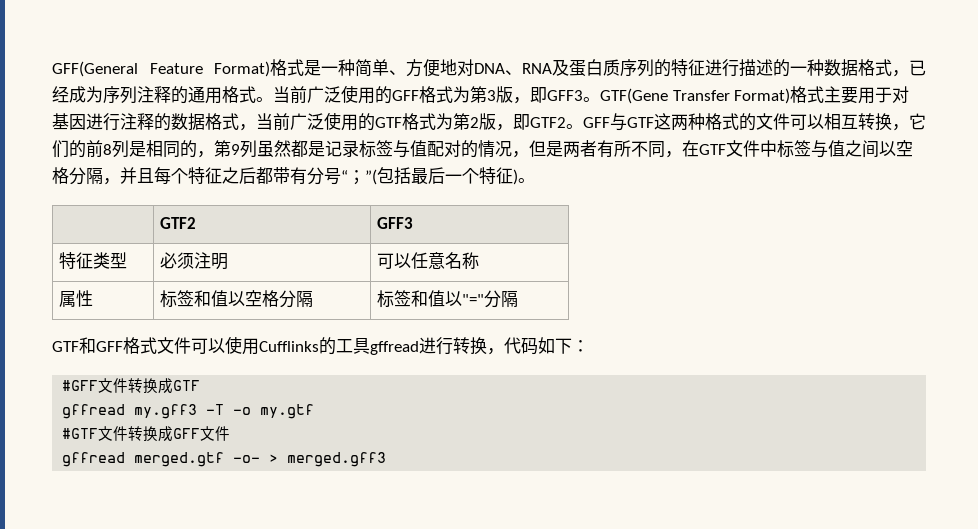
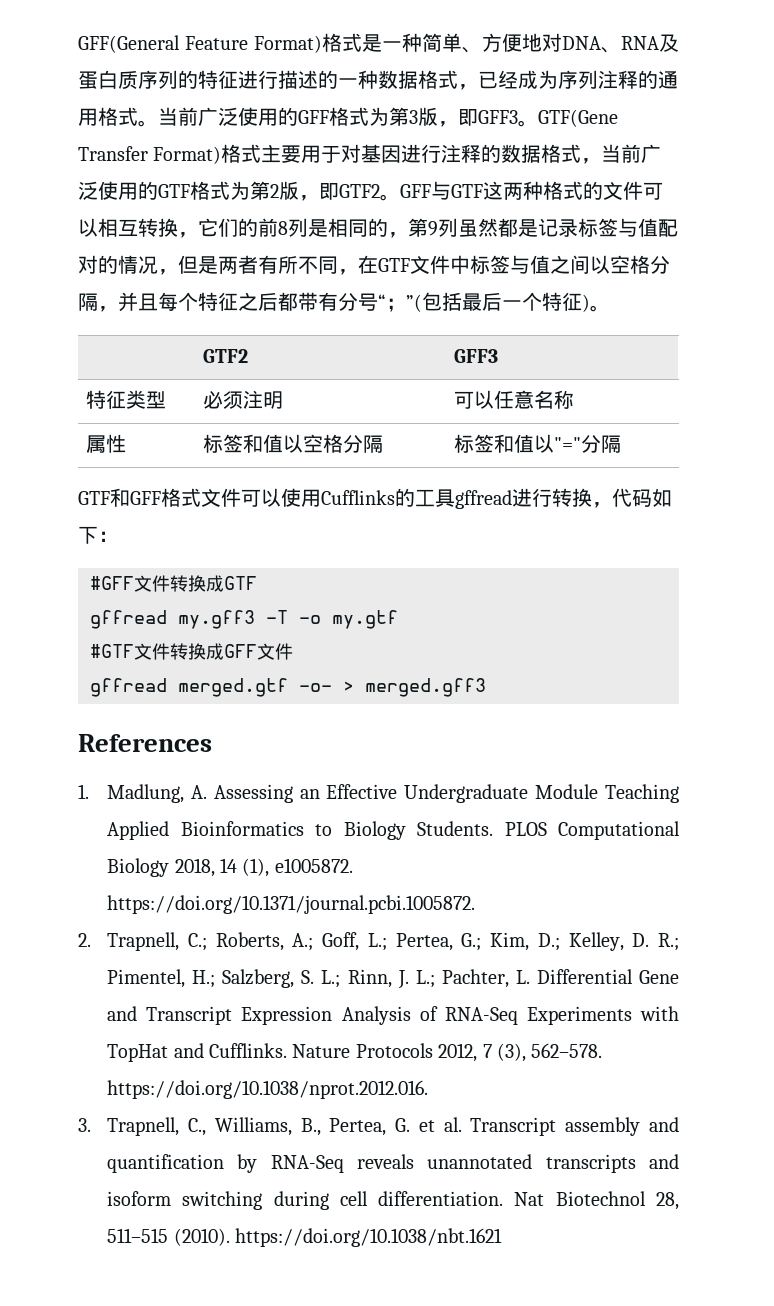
+ References
+ 1. Madlung, A. Assessing an Effective Undergraduate Module Teaching Applied Bioinformatics to Biology Students. PLOS Computational Biology 2018, 14 (1), e1005872. https://doi.org/10.1371/journal.pcbi.1005872.
+ 2. Trapnell, C.; Roberts, A.; Goff, L.; Pertea, G.; Kim, D.; Kelley, D. R.; Pimentel, H.; Salzberg, S. L.; Rinn, J. L.; Pachter, L. Differential Gene and Transcript Expression Analysis of RNA-Seq Experiments with TopHat and Cufflinks. Nature Protocols 2012, 7 (3), 562–578. https://doi.org/10.1038/nprot.2012.016.
+ 3. Trapnell, C., Williams, B., Pertea, G. et al. Transcript assembly and quantification by RNA-Seq reveals unannotated transcripts and isoform switching during cell differentiation. Nat Biotechnol 28, 511–515 (2010). https://doi.org/10.1038/nbt.1621

